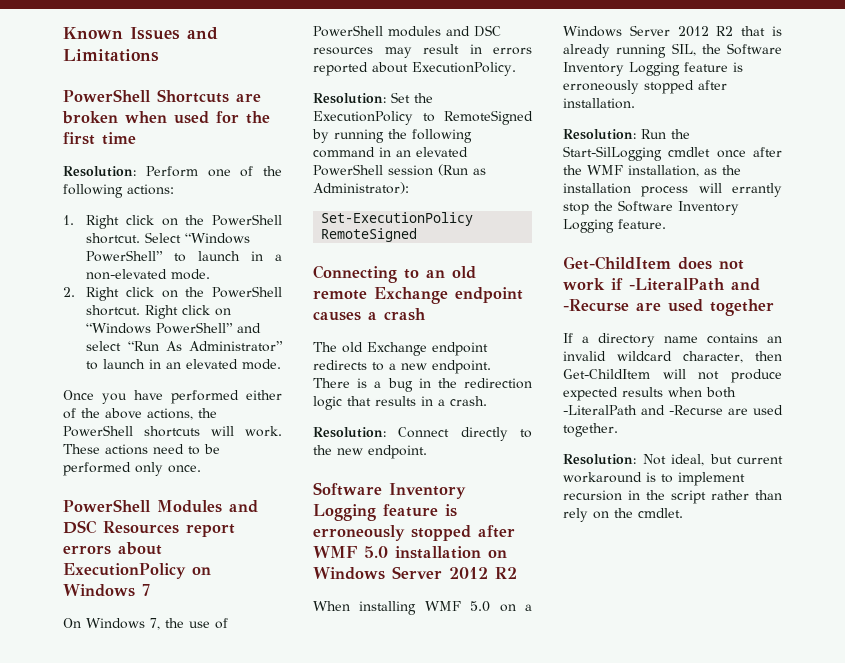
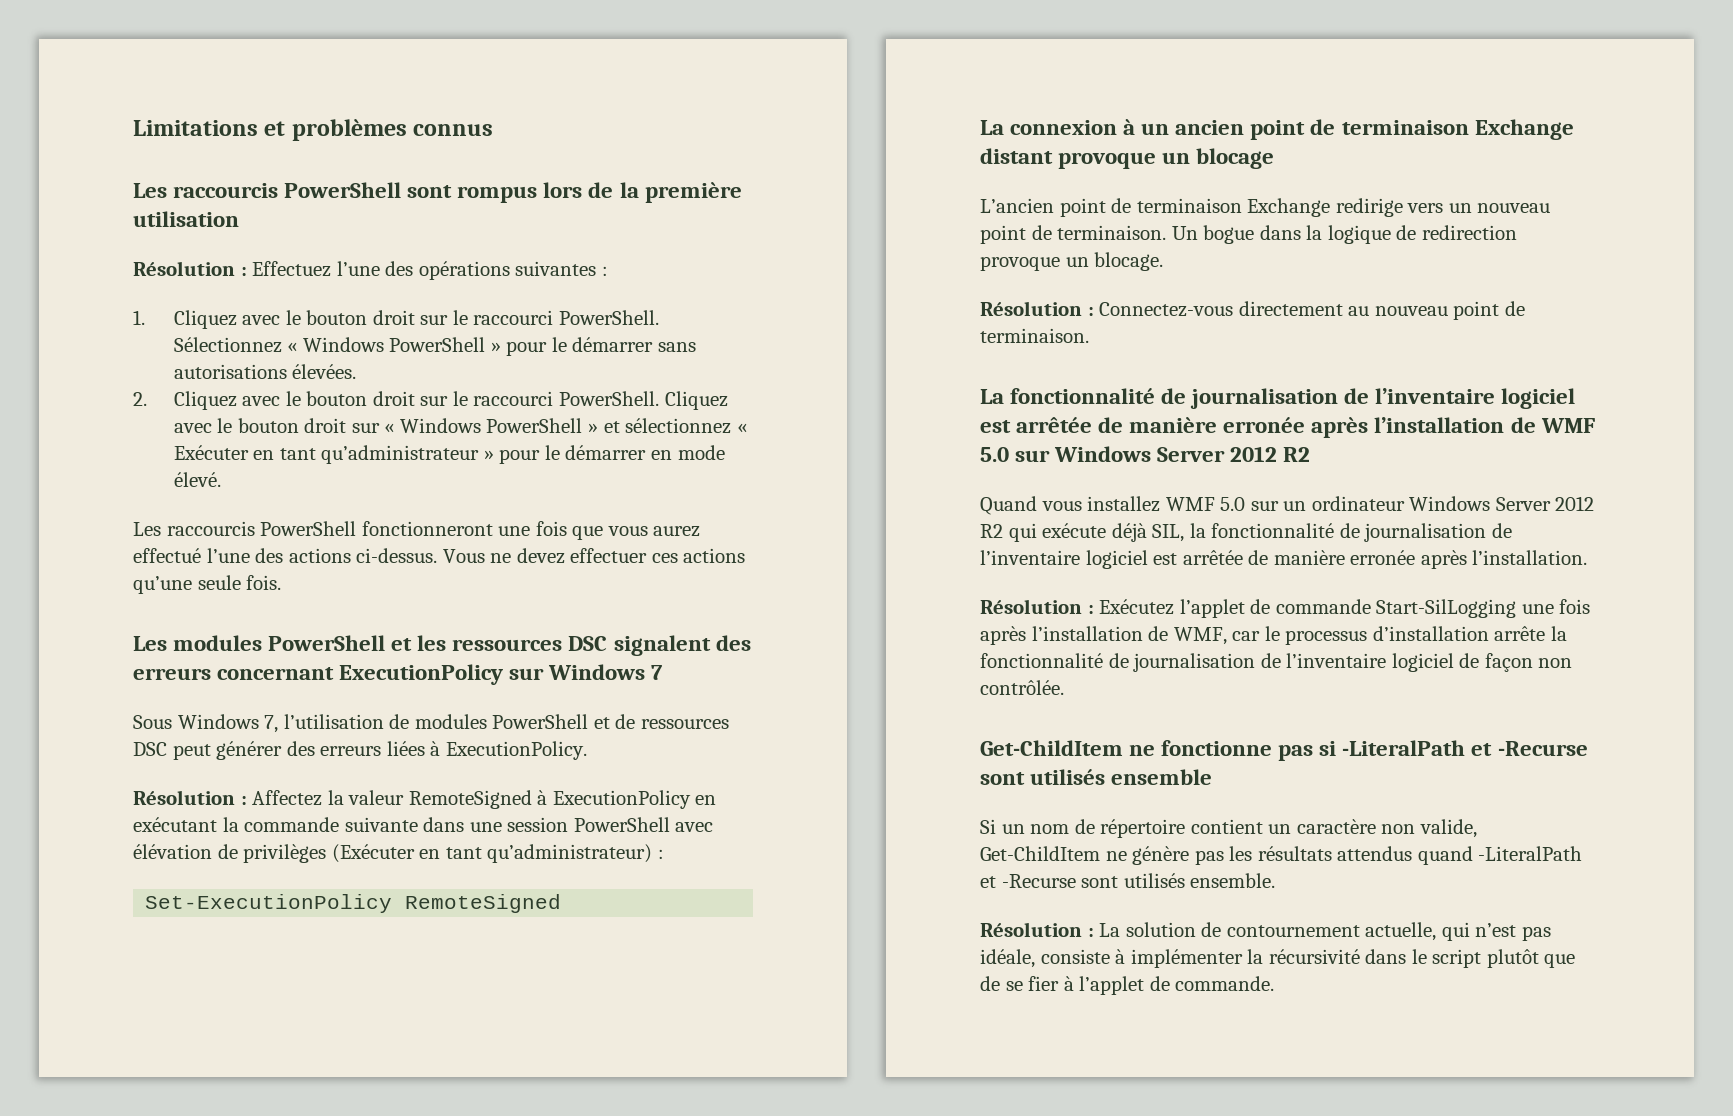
- Known Issues and Limitations
- PowerShell Shortcuts are broken when used for the first time
- Resolution: Perform one of the following actions:
- 1. Right click on the PowerShell shortcut. Select “Windows PowerShell” to launch in a non-elevated mode.
- 2. Right click on the PowerShell shortcut. Right click on “Windows PowerShell” and select “Run As Administrator” to launch in an elevated mode.
- Once you have performed either of the above actions, the PowerShell shortcuts will work. These actions need to be performed only once.
- PowerShell Modules and DSC Resources report errors about ExecutionPolicy on Windows 7
+ Limitations et problèmes connus
+ Les raccourcis PowerShell sont rompus lors de la première utilisation
+ Résolution : Effectuez l’une des opérations suivantes :
+ 1. Cliquez avec le bouton droit sur le raccourci PowerShell. Sélectionnez « Windows PowerShell » pour le démarrer sans autorisations élevées.
+ 2. Cliquez avec le bouton droit sur le raccourci PowerShell. Cliquez avec le bouton droit sur « Windows PowerShell » et sélectionnez « Exécuter en tant qu’administrateur » pour le démarrer en mode élevé.
+ Les raccourcis PowerShell fonctionneront une fois que vous aurez effectué l’une des actions ci-dessus. Vous ne devez effectuer ces actions qu’une seule fois.
+ Les modules PowerShell et les ressources DSC signalent des erreurs concernant ExecutionPolicy sur Windows 7
- On Windows 7, the use of PowerShell modules and DSC resources may result in errors reported about ExecutionPolicy.
- Resolution: Set the ExecutionPolicy to RemoteSigned by running the following command in an elevated PowerShell session (Run as Administrator):
+ Sous Windows 7, l’utilisation de modules PowerShell et de ressources DSC peut générer des erreurs liées à ExecutionPolicy.
+ Résolution : Affectez la valeur RemoteSigned à ExecutionPolicy en exécutant la commande suivante dans une session PowerShell avec élévation de privilèges (Exécuter en tant qu’administrateur) :
  Set-ExecutionPolicy RemoteSigned
- Connecting to an old remote Exchange endpoint causes a crash
- The old Exchange endpoint redirects to a new endpoint. There is a bug in the redirection logic that results in a crash.
- Resolution: Connect directly to the new endpoint.
- Software Inventory Logging feature is erroneously stopped after WMF 5.0 installation on Windows Server 2012 R2
- When installing WMF 5.0 on a Windows Server 2012 R2 that is already running SIL, the Software Inventory Logging feature is erroneously stopped after installation.
- Resolution: Run the Start-SilLogging cmdlet once after the WMF installation, as the installation process will errantly stop the Software Inventory Logging feature.
- Get-ChildItem does not work if -LiteralPath and -Recurse are used together
- If a directory name contains an invalid wildcard character, then Get-ChildItem will not produce expected results when both -LiteralPath and -Recurse are used together.
- Resolution: Not ideal, but current workaround is to implement recursion in the script rather than rely on the cmdlet.
+ La connexion à un ancien point de terminaison Exchange distant provoque un blocage
+ L’ancien point de terminaison Exchange redirige vers un nouveau point de terminaison. Un bogue dans la logique de redirection provoque un blocage.
+ Résolution : Connectez-vous directement au nouveau point de terminaison.
+ La fonctionnalité de journalisation de l’inventaire logiciel est arrêtée de manière erronée après l’installation de WMF 5.0 sur Windows Server 2012 R2
+ Quand vous installez WMF 5.0 sur un ordinateur Windows Server 2012 R2 qui exécute déjà SIL, la fonctionnalité de journalisation de l’inventaire logiciel est arrêtée de manière erronée après l’installation.
+ Résolution : Exécutez l’applet de commande Start-SilLogging une fois après l’installation de WMF, car le processus d’installation arrête la fonctionnalité de journalisation de l’inventaire logiciel de façon non contrôlée.
+ Get-ChildItem ne fonctionne pas si -LiteralPath et -Recurse sont utilisés ensemble
+ Si un nom de répertoire contient un caractère non valide, Get-ChildItem ne génère pas les résultats attendus quand -LiteralPath et -Recurse sont utilisés ensemble.
+ Résolution : La solution de contournement actuelle, qui n’est pas idéale, consiste à implémenter la récursivité dans le script plutôt que de se fier à l’applet de commande.

